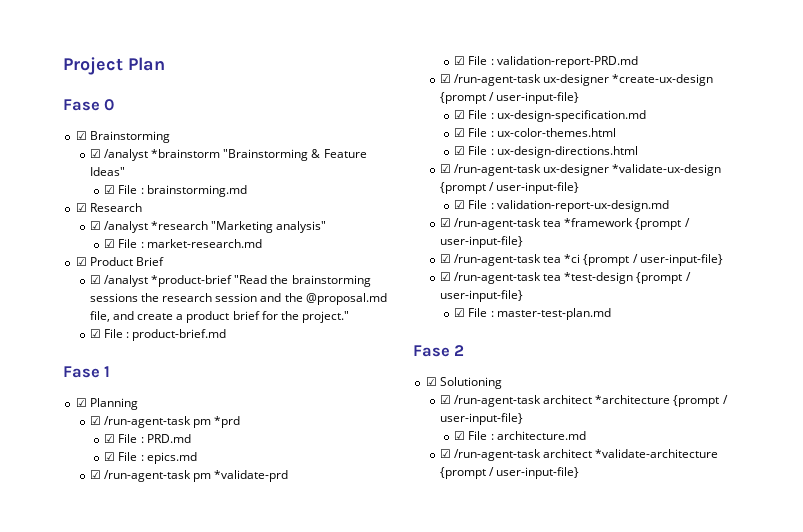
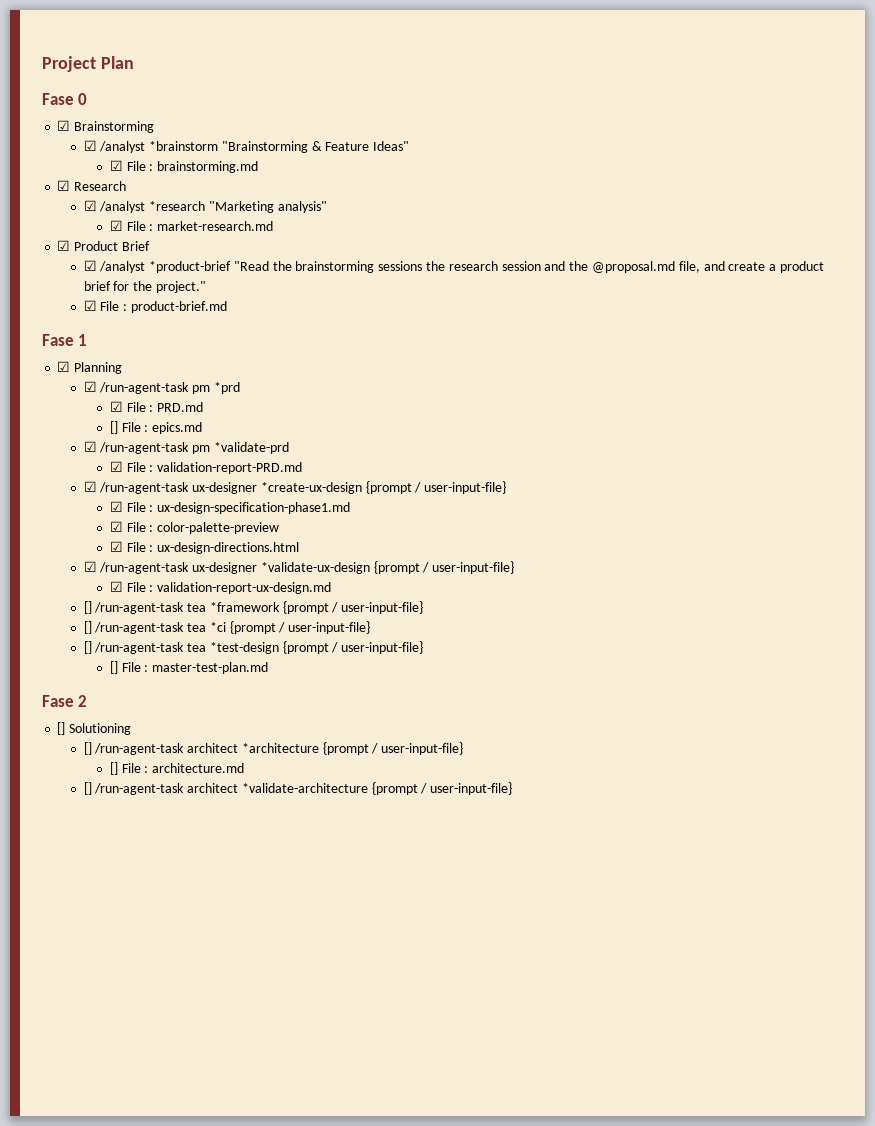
- ☑ File : epics.md
+ [] File : epics.md
- ☑ File : ux-design-specification.md
- ☑ File : ux-color-themes.html
+ ☑ File : ux-design-specification-phase1.md
+ ☑ File : color-palette-preview
- ☑ /run-agent-task tea *framework {prompt / user-input-file}
+ [] /run-agent-task tea *framework {prompt / user-input-file}
- ☑ /run-agent-task tea *ci {prompt / user-input-file}
+ [] /run-agent-task tea *ci {prompt / user-input-file}
- ☑ /run-agent-task tea *test-design {prompt / user-input-file}
+ [] /run-agent-task tea *test-design {prompt / user-input-file}
- ☑ File : master-test-plan.md
+ [] File : master-test-plan.md
- ☑ Solutioning
+ [] Solutioning
- ☑ /run-agent-task architect *architecture {prompt / user-input-file}
+ [] /run-agent-task architect *architecture {prompt / user-input-file}
- ☑ File : architecture.md
+ [] File : architecture.md
- ☑ /run-agent-task architect *validate-architecture {prompt / user-input-file}
+ [] /run-agent-task architect *validate-architecture {prompt / user-input-file}

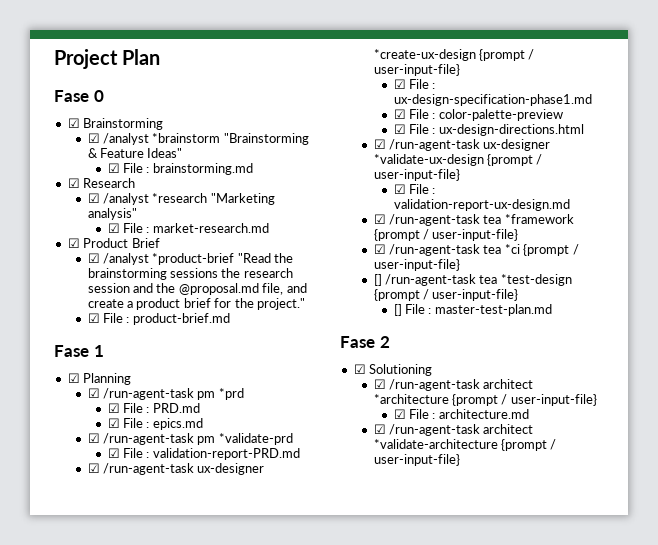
- [] File : epics.md
+ ☑ File : epics.md
- [] /run-agent-task tea *framework {prompt / user-input-file}
+ ☑ /run-agent-task tea *framework {prompt / user-input-file}
- [] /run-agent-task tea *ci {prompt / user-input-file}
+ ☑ /run-agent-task tea *ci {prompt / user-input-file}
- [] Solutioning
+ ☑ Solutioning
- [] /run-agent-task architect *architecture {prompt / user-input-file}
+ ☑ /run-agent-task architect *architecture {prompt / user-input-file}
- [] File : architecture.md
+ ☑ File : architecture.md
- [] /run-agent-task architect *validate-architecture {prompt / user-input-file}
+ ☑ /run-agent-task architect *validate-architecture {prompt / user-input-file}

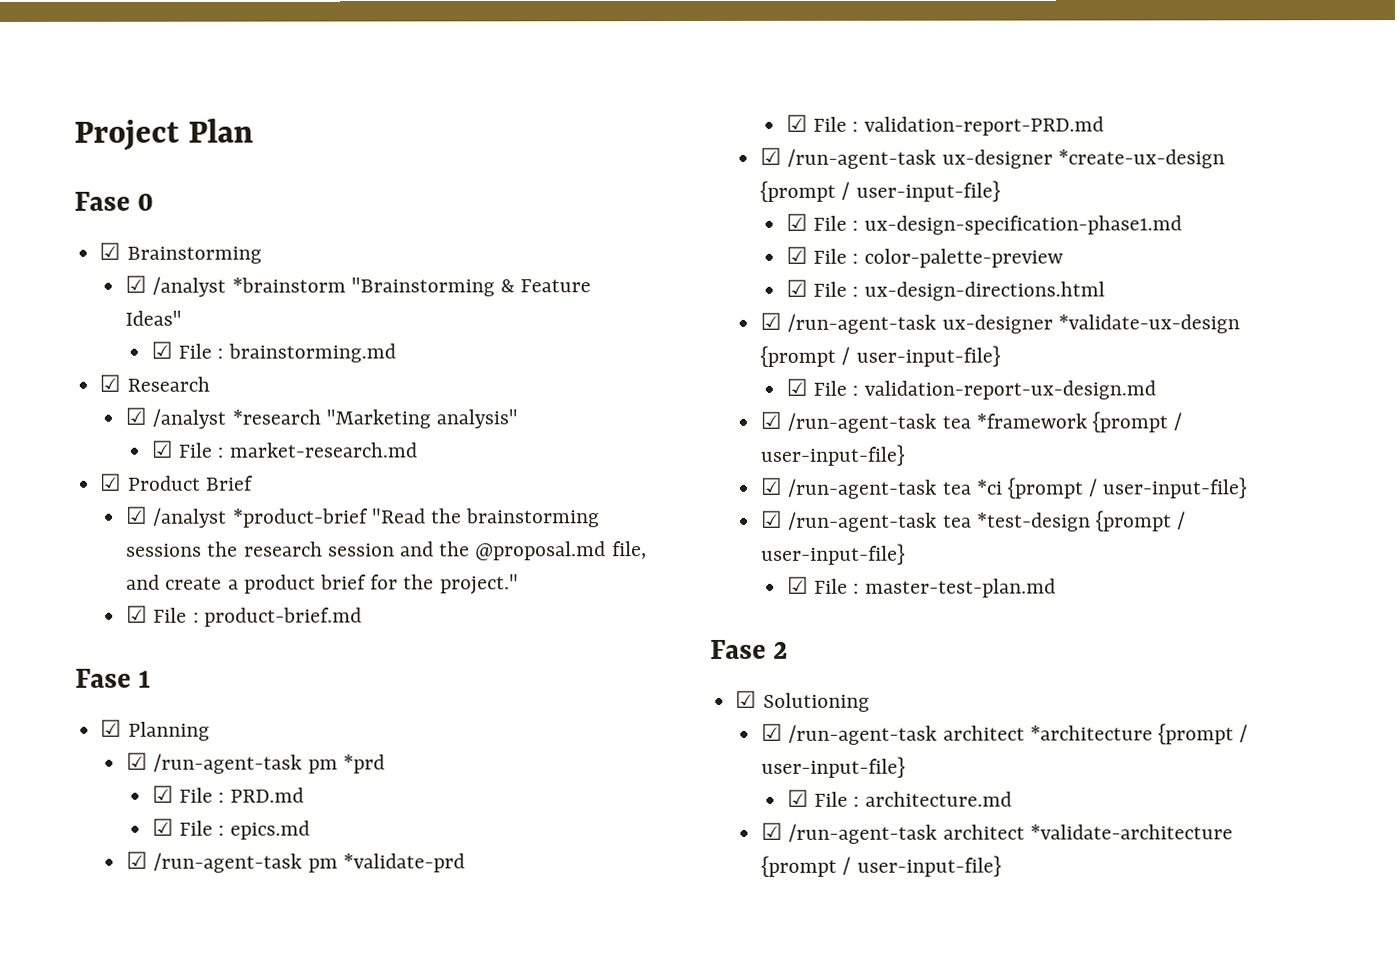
- [] /run-agent-task tea *test-design {prompt / user-input-file}
+ ☑ /run-agent-task tea *test-design {prompt / user-input-file}
- [] File : master-test-plan.md
+ ☑ File : master-test-plan.md

